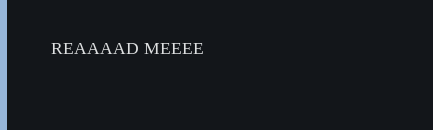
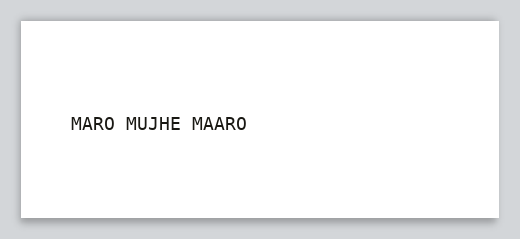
- REAAAAD MEEEE
+ MARO MUJHE MAARO

